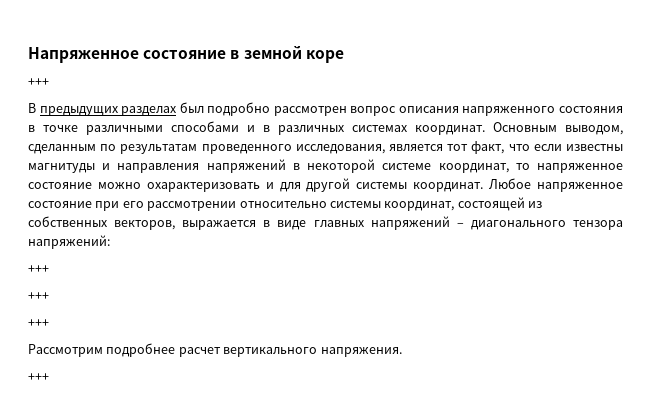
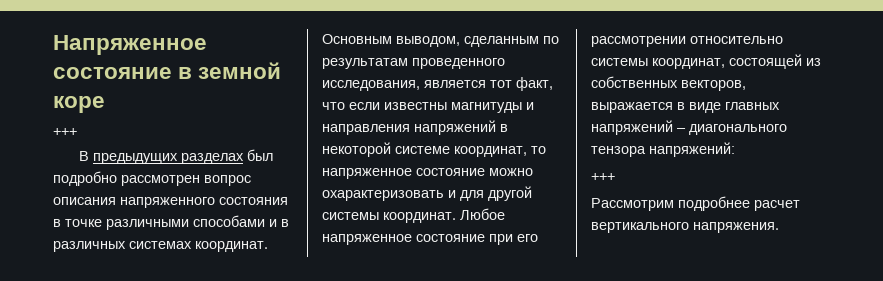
  Любое напряженное состояние при его рассмотрении относительно системы координат, состоящей из собственных векторов, выражается в виде главных напряжений – диагонального тензора напряжений:
- +++
- +++
  Рассмотрим подробнее расчет вертикального напряжения.
- +++

